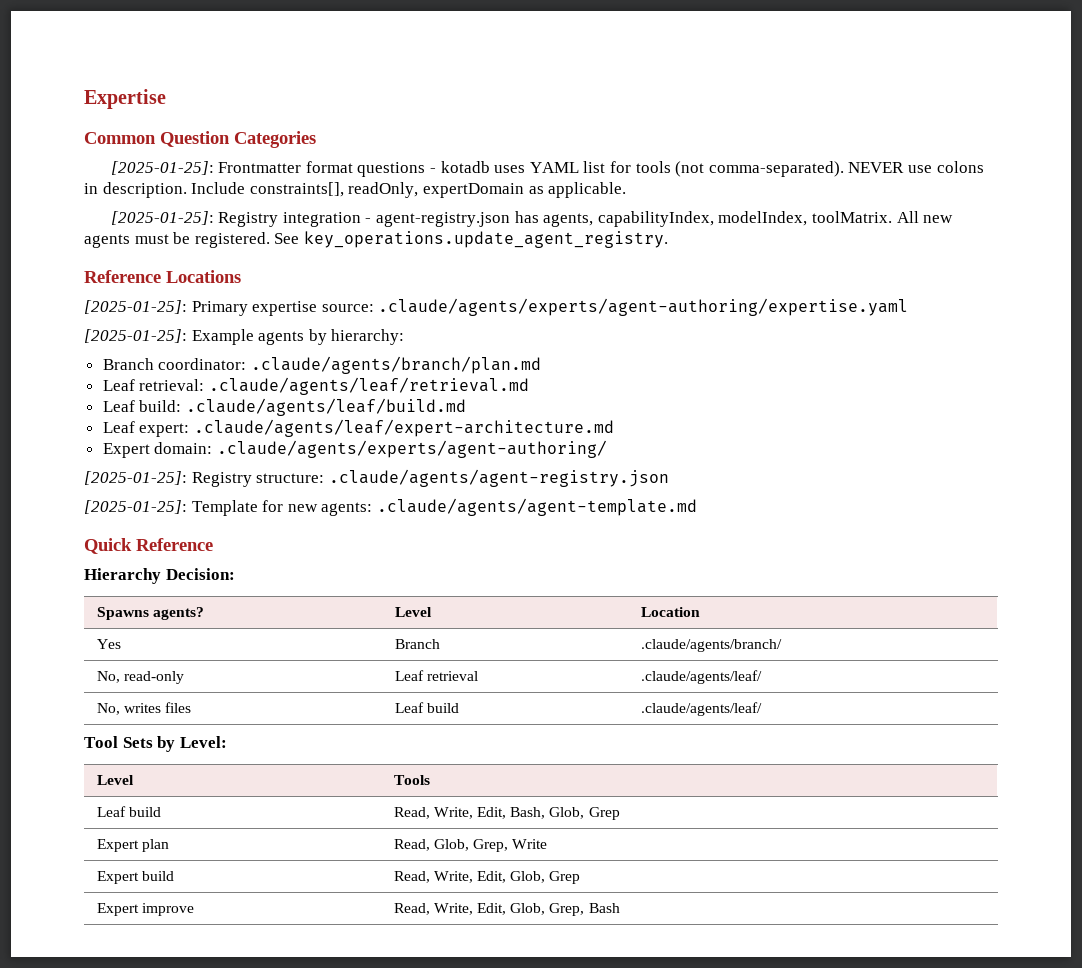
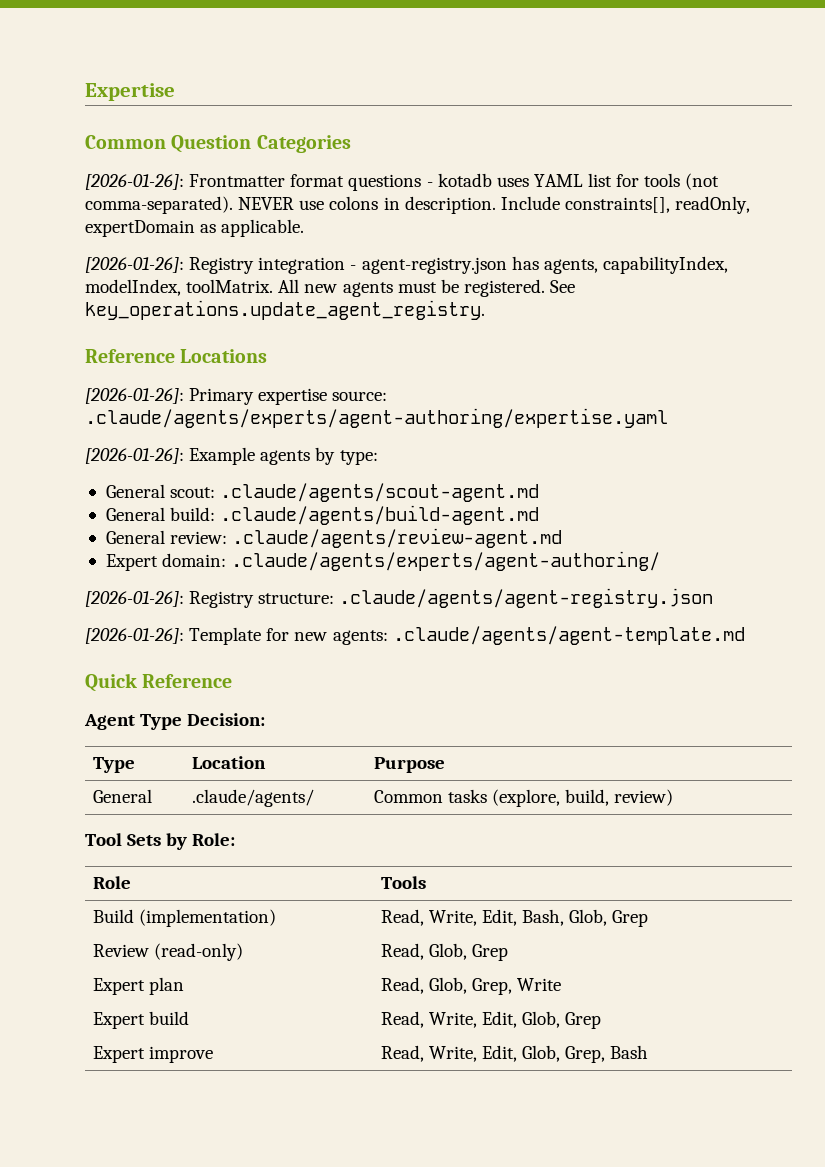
- [2025-01-25]: Frontmatter format questions - kotadb uses YAML list for tools (not comma-separated).
+ [2026-01-26]: Frontmatter format questions - kotadb uses YAML list for tools (not comma-separated).
- [2025-01-25]: Registry integration - agent-registry.json has agents, capabilityIndex, modelIndex, toolMatrix.
+ [2026-01-26]: Registry integration - agent-registry.json has agents, capabilityIndex, modelIndex, toolMatrix.
- [2025-01-25]: Primary expertise source: .claude/agents/experts/agent-authoring/expertise.yaml
+ [2026-01-26]: Primary expertise source: .claude/agents/experts/agent-authoring/expertise.yaml
- [2025-01-25]: Example agents by hierarchy:
- Branch coordinator: .claude/agents/branch/plan.md
- Leaf retrieval: .claude/agents/leaf/retrieval.md
- Leaf build: .claude/agents/leaf/build.md
- Leaf expert: .claude/agents/leaf/expert-architecture.md
+ [2026-01-26]: Example agents by type:
+ General scout: .claude/agents/scout-agent.md
+ General build: .claude/agents/build-agent.md
+ General review: .claude/agents/review-agent.md
- [2025-01-25]: Registry structure: .claude/agents/agent-registry.json
+ [2026-01-26]: Registry structure: .claude/agents/agent-registry.json
- [2025-01-25]: Template for new agents: .claude/agents/agent-template.md
+ [2026-01-26]: Template for new agents: .claude/agents/agent-template.md
- Hierarchy Decision:
+ Agent Type Decision:
- Spawns agents? | Level | Location
- Yes | Branch | .claude/agents/branch/
- No, read-only | Leaf retrieval | .claude/agents/leaf/
- No, writes files | Leaf build | .claude/agents/leaf/
+ Type | Location | Purpose
+ General | .claude/agents/ | Common tasks (explore, build, review)
- Tool Sets by Level:
- Level | Tools
+ Tool Sets by Role:
+ Role | Tools
- Leaf build | Read, Write, Edit, Bash, Glob, Grep
+ Build (implementation) | Read, Write, Edit, Bash, Glob, Grep
+ Review (read-only) | Read, Glob, Grep

